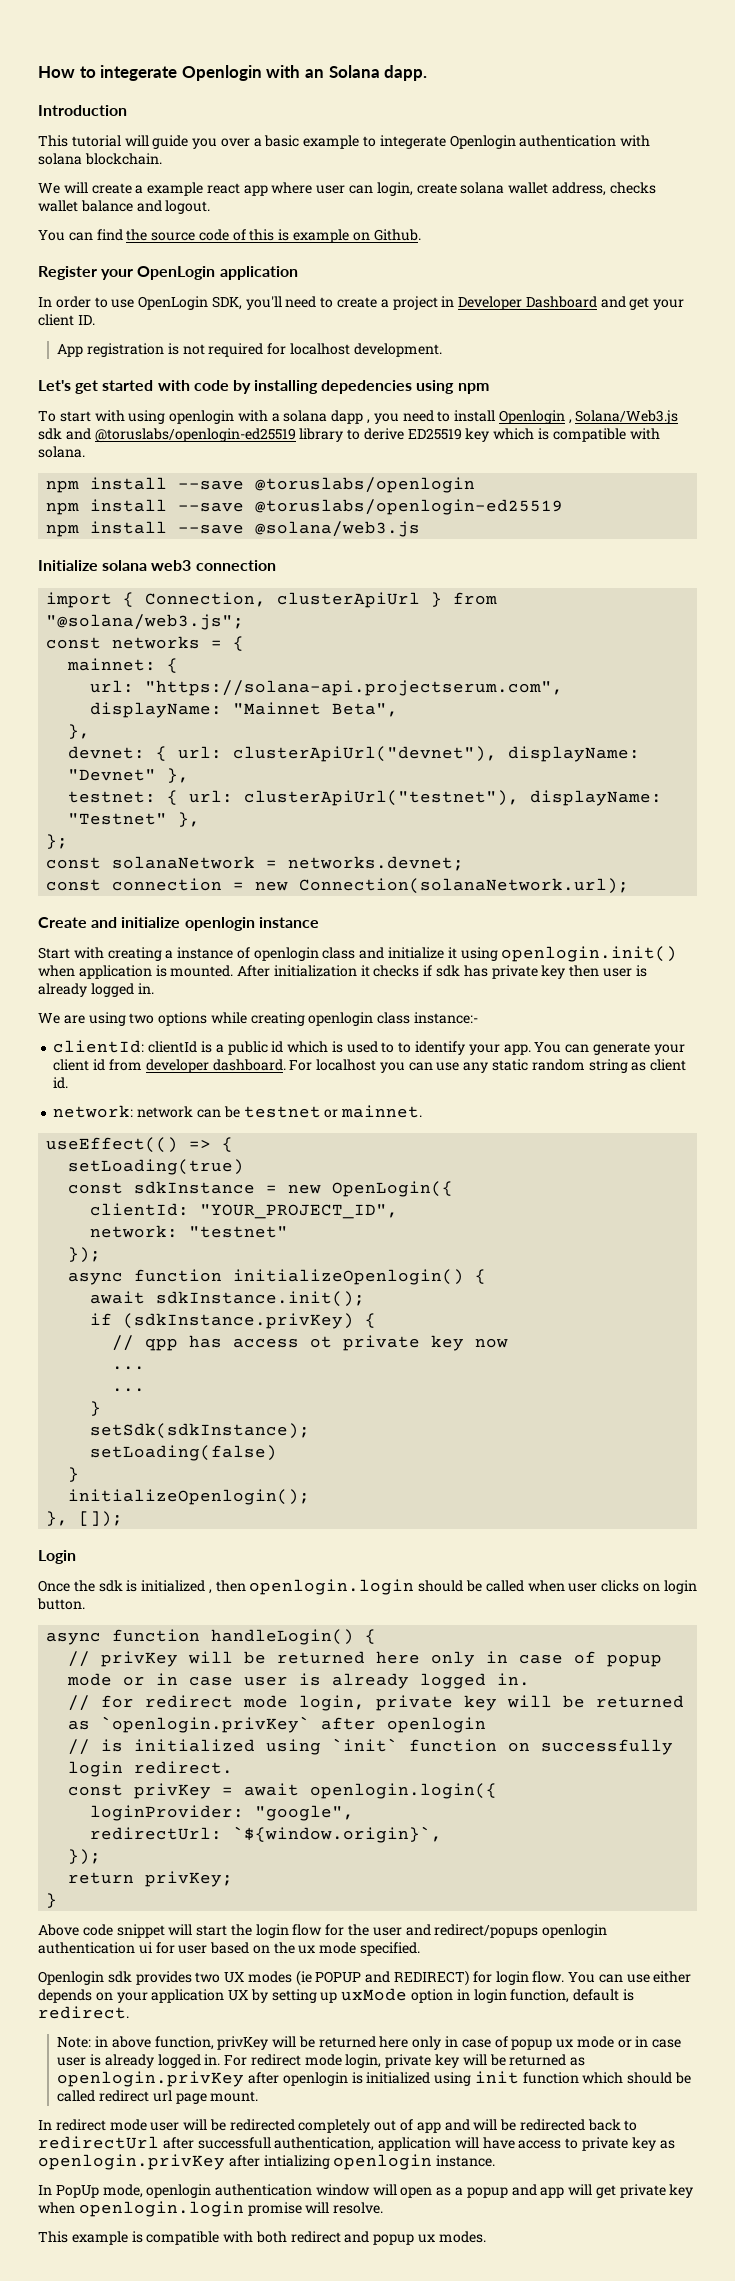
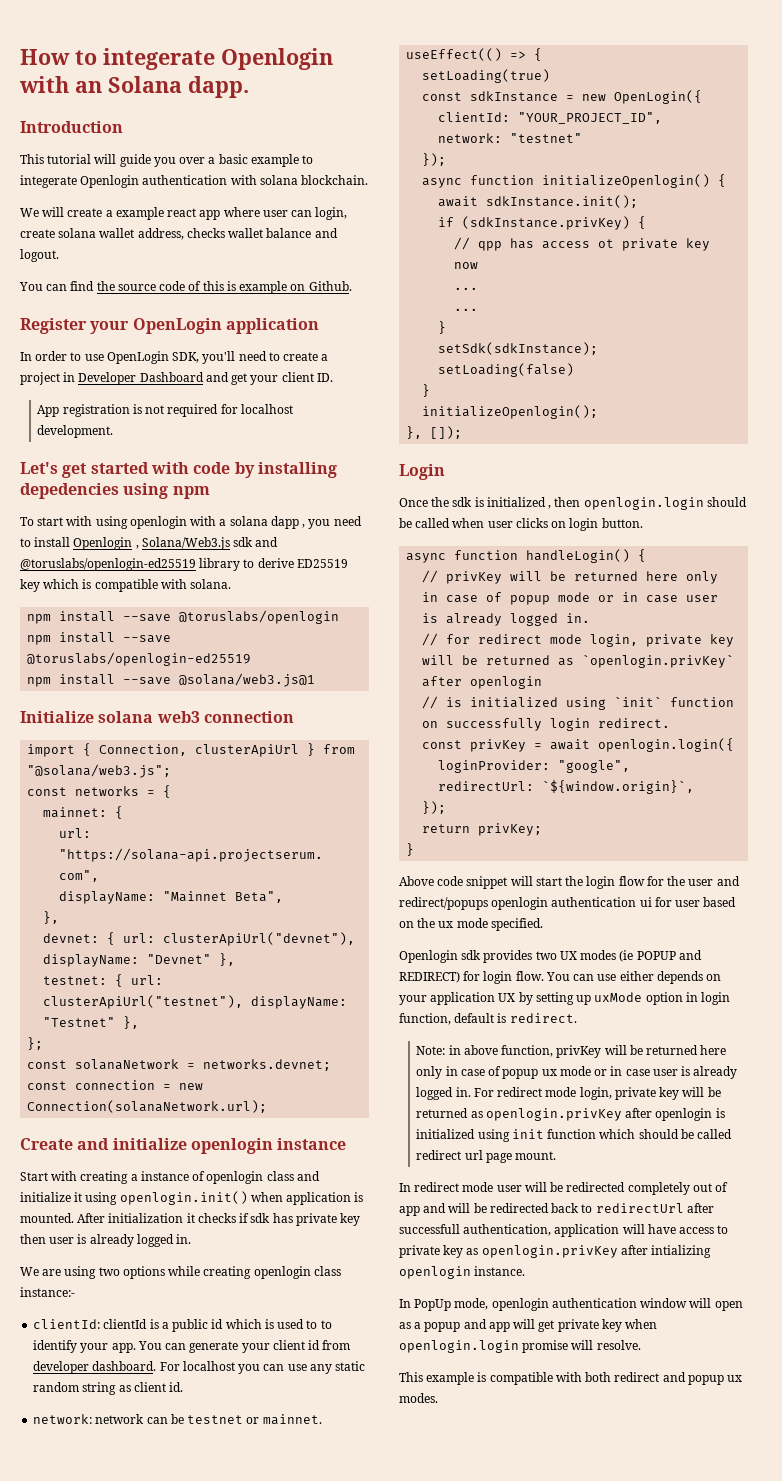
- npm install --save @solana/web3.js
+ npm install --save @solana/web3.js@1

